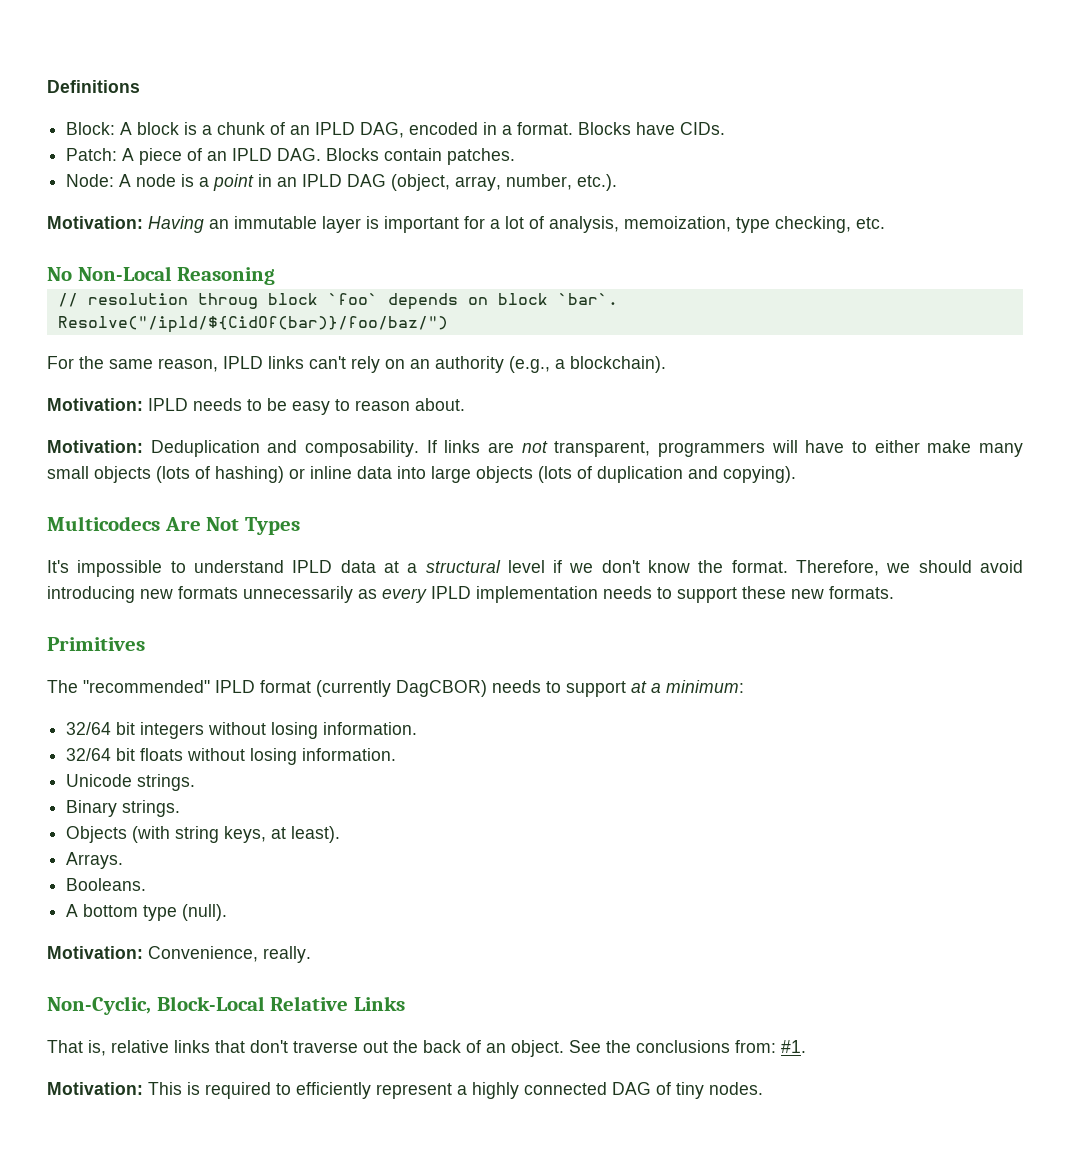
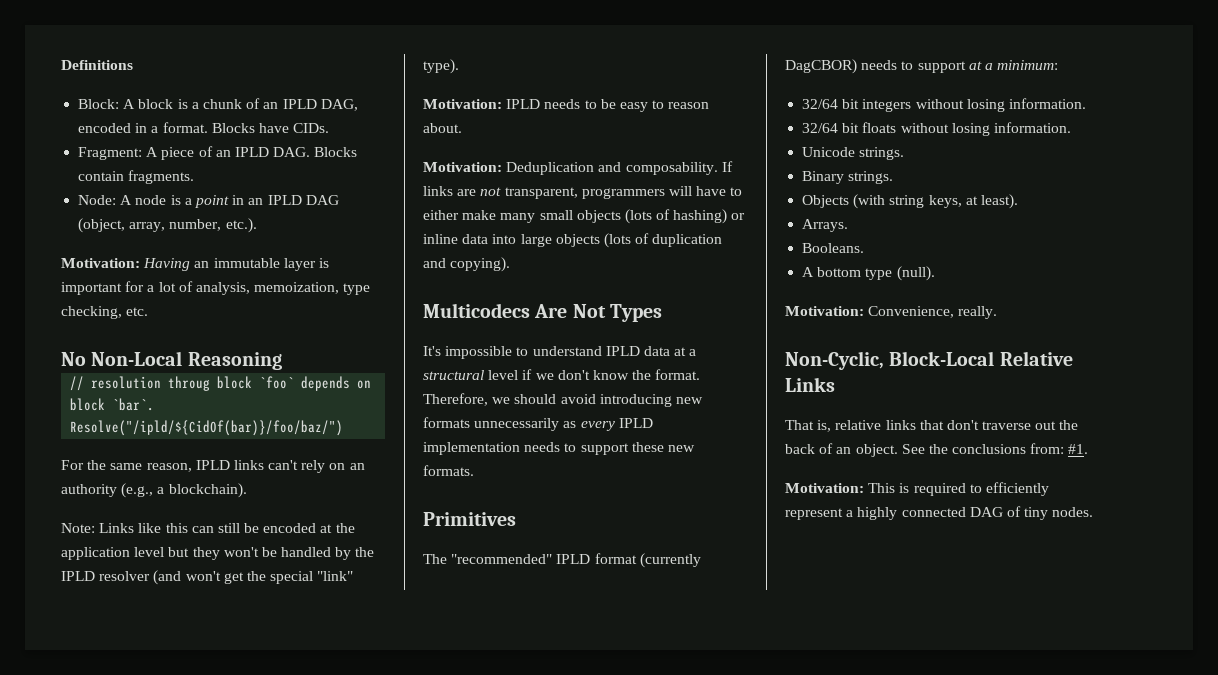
- Patch: A piece of an IPLD DAG. Blocks contain patches.
+ Fragment: A piece of an IPLD DAG. Blocks contain fragments.
+ Note: Links like this can still be encoded at the application level but they won't be handled by the IPLD resolver (and won't get the special "link" type).

